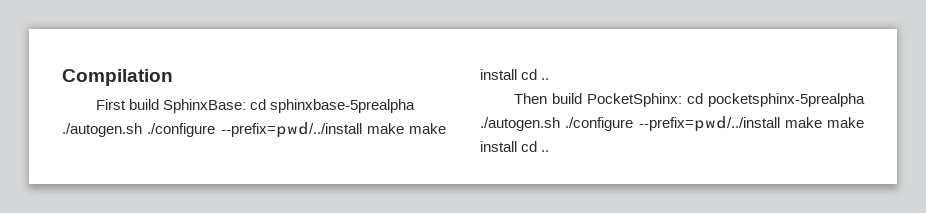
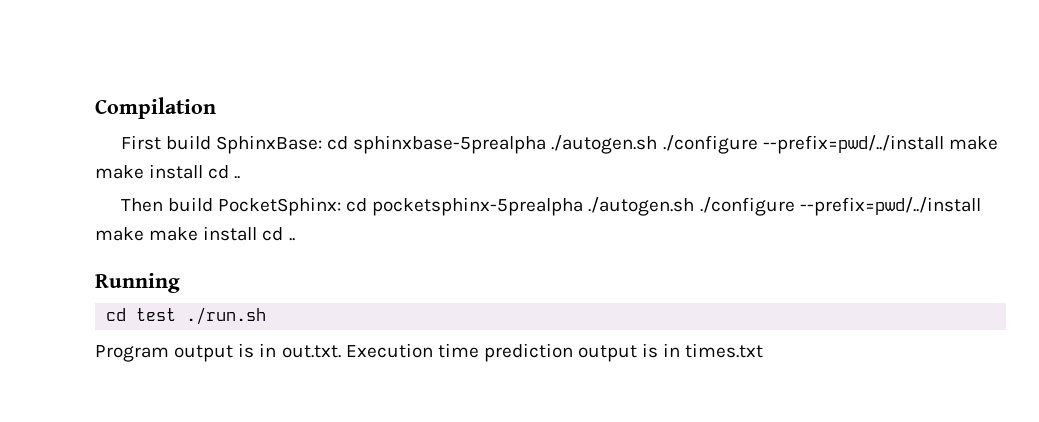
+ Running
+ cd test ./run.sh
+ Program output is in out.txt. Execution time prediction output is in times.txt

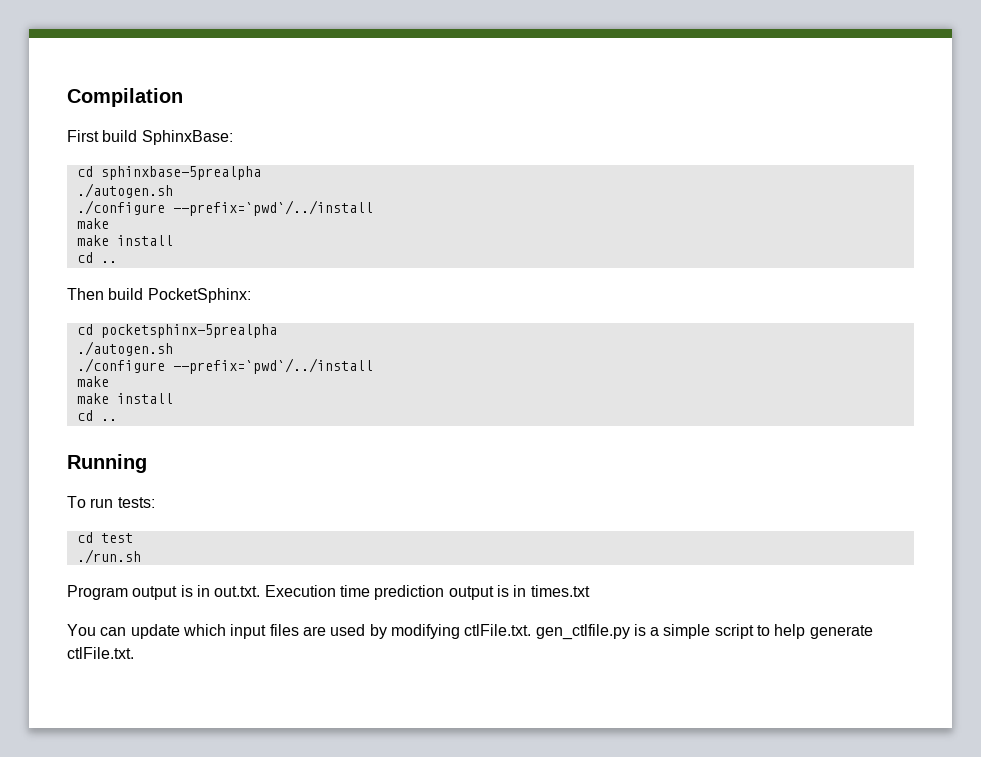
- First build SphinxBase: cd sphinxbase-5prealpha ./autogen.sh ./configure --prefix=pwd/../install make make install cd ..
+ First build SphinxBase:
+ cd sphinxbase-5prealpha
+ ./autogen.sh
+ ./configure --prefix=`pwd`/../install
+ make
+ make install
+ cd ..
- Then build PocketSphinx: cd pocketsphinx-5prealpha ./autogen.sh ./configure --prefix=pwd/../install make make install cd ..
+ Then build PocketSphinx:
+ cd pocketsphinx-5prealpha
+ ./autogen.sh
+ ./configure --prefix=`pwd`/../install
+ make
+ make install
+ cd ..
+ To run tests:
- cd test ./run.sh
+ cd test
+ ./run.sh
+ You can update which input files are used by modifying ctlFile.txt. gen_ctlfile.py is a simple script to help generate ctlFile.txt.

